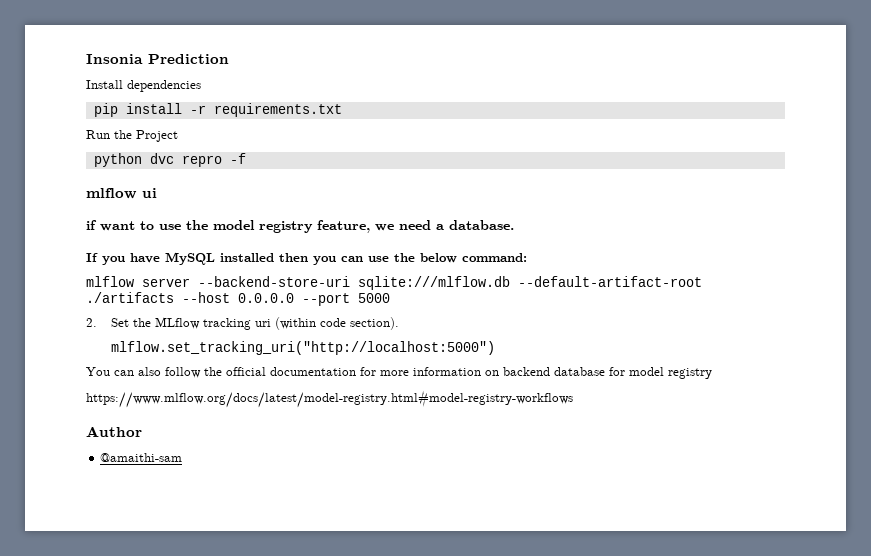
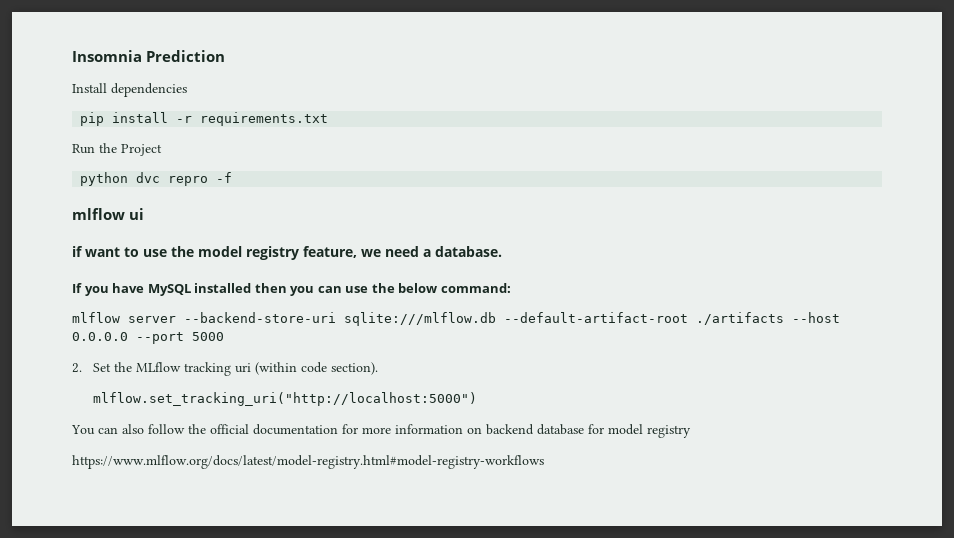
- Insonia Prediction
+ Insomnia Prediction
- Author
- @amaithi-sam

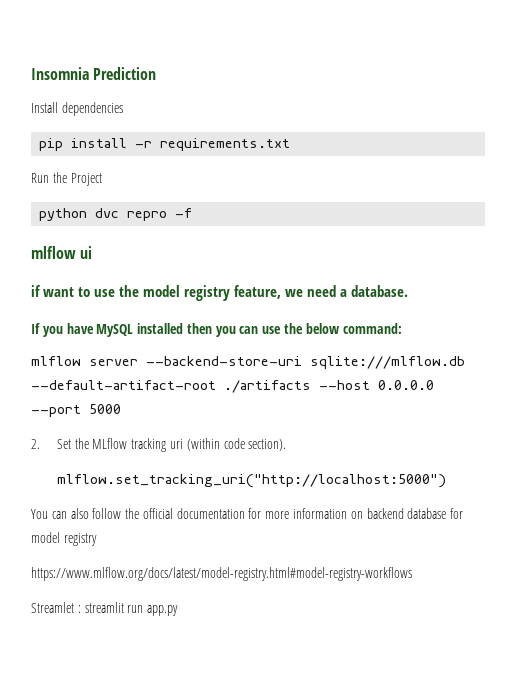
+ Streamlet : streamlit run app.py

